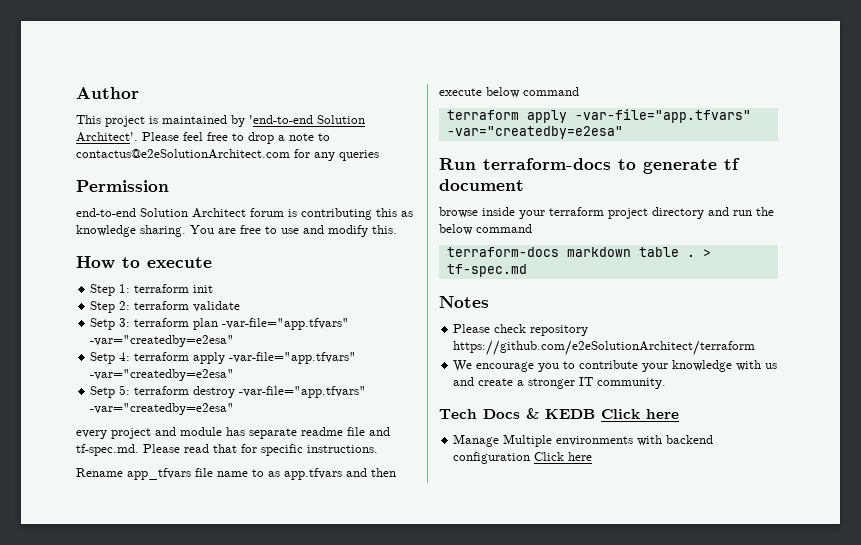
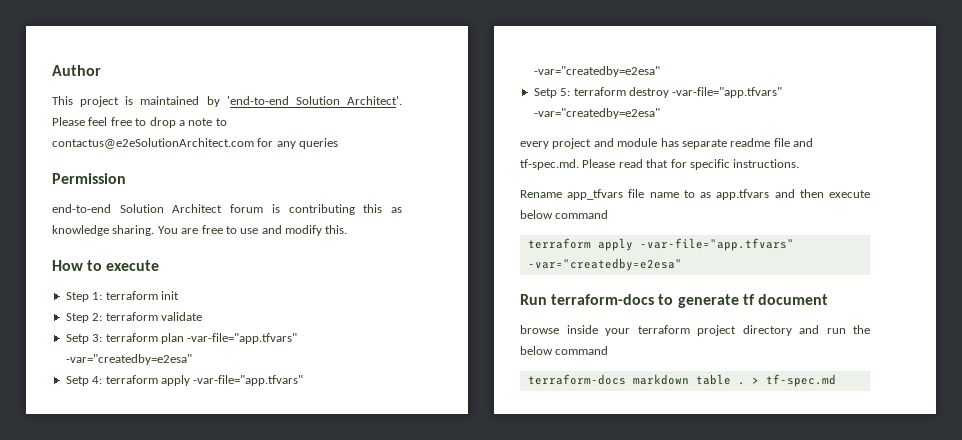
- Notes
- Please check repository https://github.com/e2eSolutionArchitect/terraform
- We encourage you to contribute your knowledge with us and create a stronger IT community.
- Tech Docs & KEDB Click here
- Manage Multiple environments with backend configuration Click here

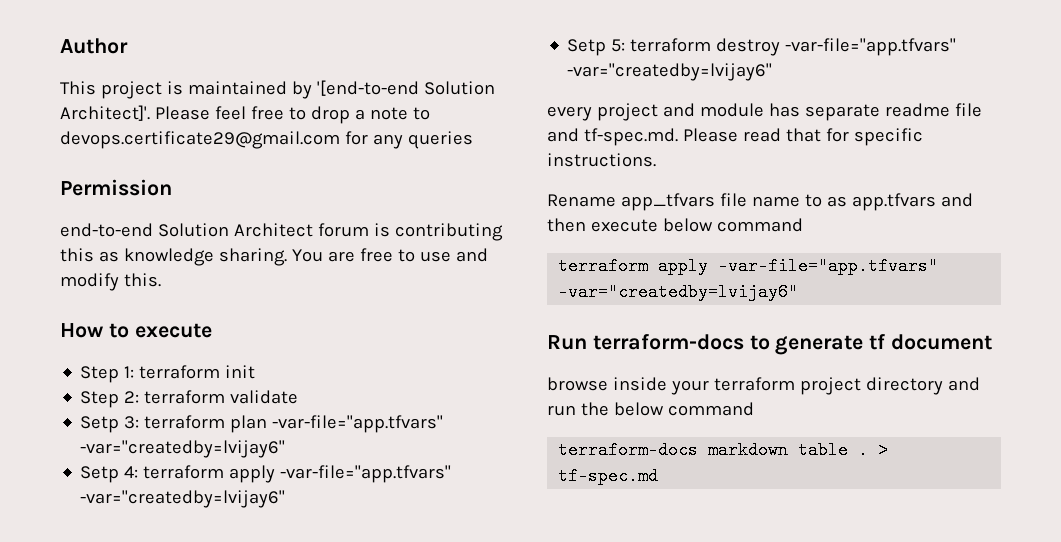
- This project is maintained by 'end-to-end Solution Architect'.
+ This project is maintained by '[end-to-end Solution Architect]'.
- Please feel free to drop a note to contactus@e2eSolutionArchitect.com for any queries
+ Please feel free to drop a note to devops.certificate29@gmail.com for any queries
- Setp 3: terraform plan -var-file="app.tfvars" -var="createdby=e2esa"
+ Setp 3: terraform plan -var-file="app.tfvars" -var="createdby=lvijay6"
- Setp 4: terraform apply -var-file="app.tfvars" -var="createdby=e2esa"
+ Setp 4: terraform apply -var-file="app.tfvars" -var="createdby=lvijay6"
- Setp 5: terraform destroy -var-file="app.tfvars" -var="createdby=e2esa"
+ Setp 5: terraform destroy -var-file="app.tfvars" -var="createdby=lvijay6"
  Rename app_tfvars file name to as app.tfvars and then execute below command
- terraform apply -var-file="app.tfvars" -var="createdby=e2esa"
+ terraform apply -var-file="app.tfvars" -var="createdby=lvijay6"

